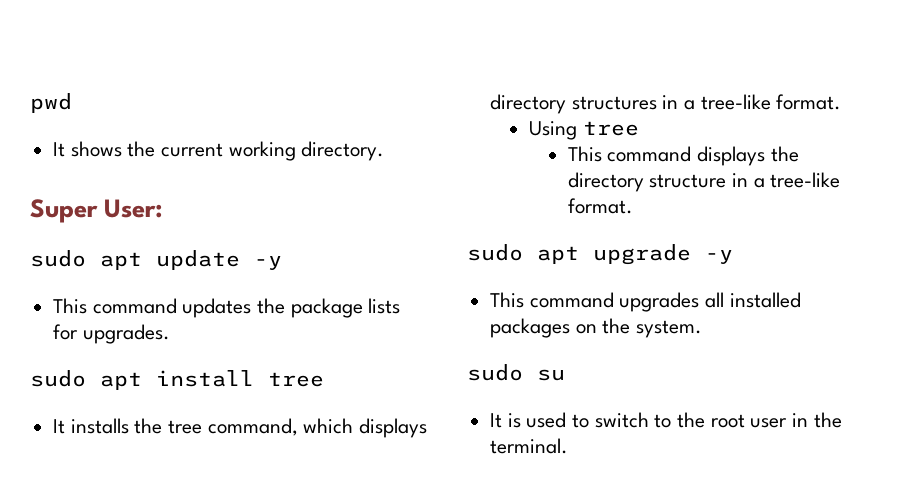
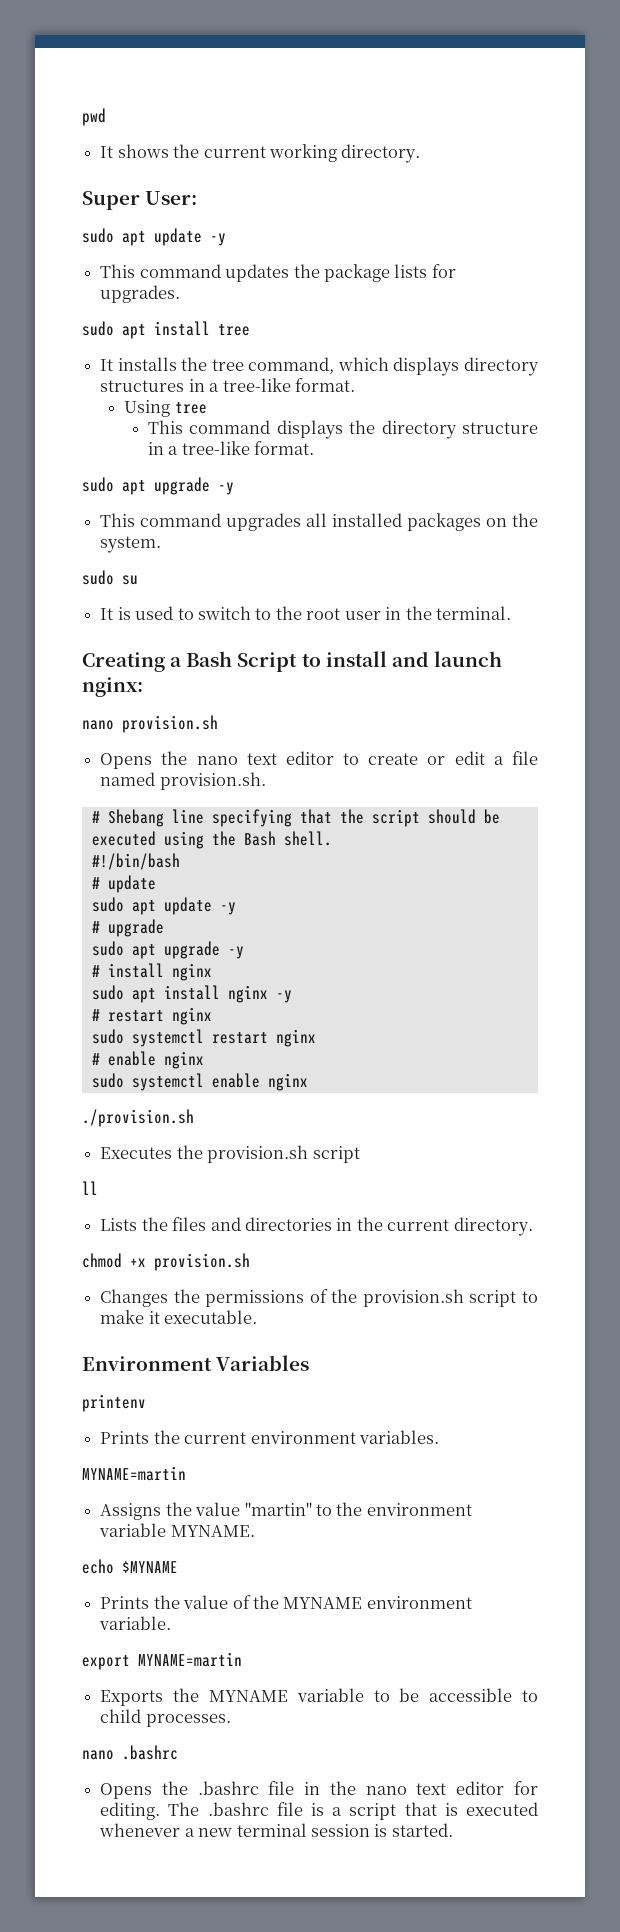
+ Creating a Bash Script to install and launch nginx:
+ nano provision.sh
+ Opens the nano text editor to create or edit a file named provision.sh.
+ # Shebang line specifying that the script should be executed using the Bash shell.
+ #!/bin/bash
+ # update
+ sudo apt update -y
+ # upgrade
+ sudo apt upgrade -y
+ # install nginx
+ sudo apt install nginx -y
+ # restart nginx
+ sudo systemctl restart nginx
+ # enable nginx
+ sudo systemctl enable nginx
+ ./provision.sh
+ Executes the provision.sh script
+ ll
+ Lists the files and directories in the current directory.
+ chmod +x provision.sh
+ Changes the permissions of the provision.sh script to make it executable.
+ Environment Variables
+ printenv
+ Prints the current environment variables.
+ MYNAME=martin
+ Assigns the value "martin" to the environment variable MYNAME.
+ echo $MYNAME
+ Prints the value of the MYNAME environment variable.
+ export MYNAME=martin
+ Exports the MYNAME variable to be accessible to child processes.
+ nano .bashrc
+ Opens the .bashrc file in the nano text editor for editing. The .bashrc file is a script that is executed whenever a new terminal session is started.

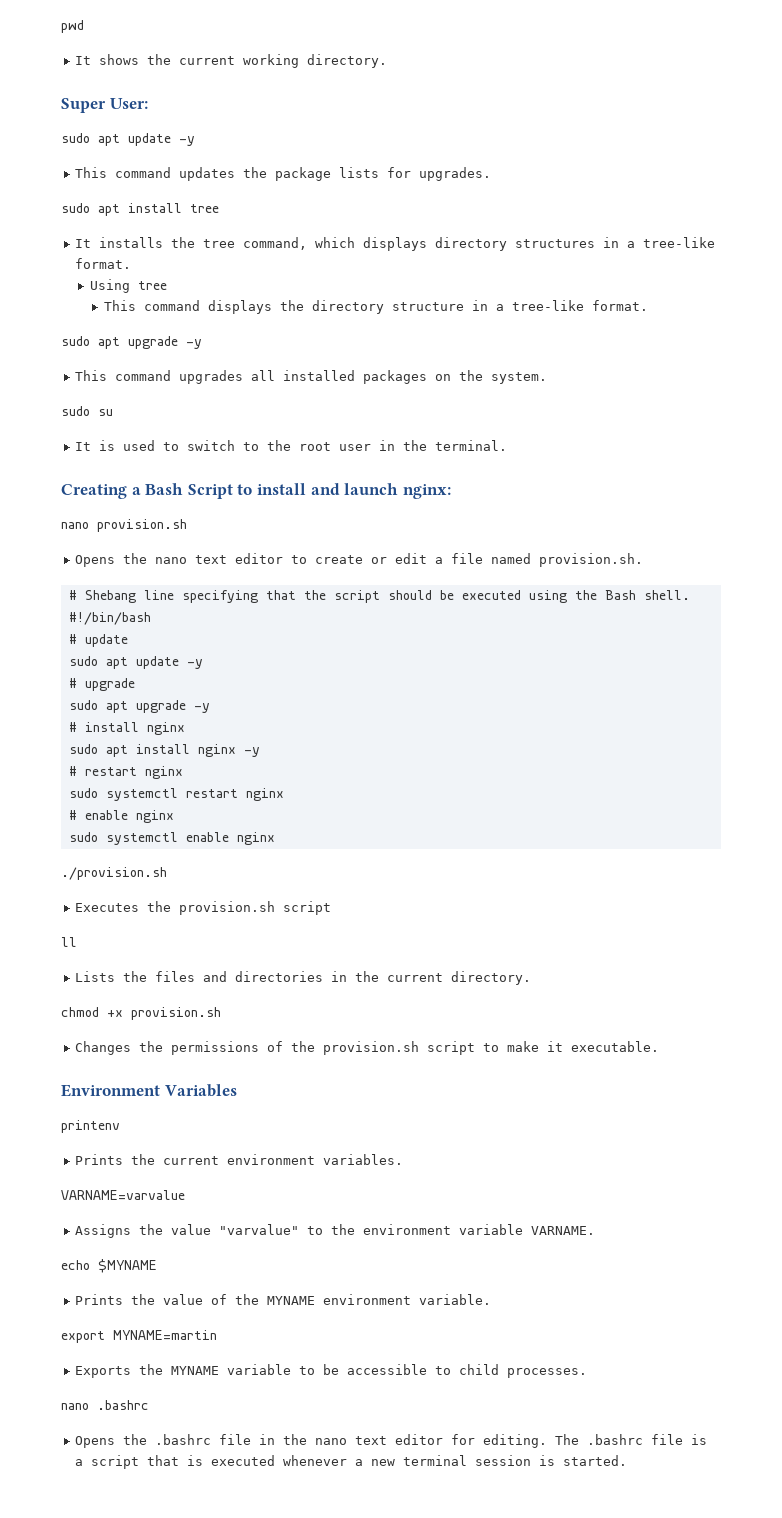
  Prints the current environment variables.
- MYNAME=martin
+ VARNAME=varvalue
- Assigns the value "martin" to the environment variable MYNAME.
+ Assigns the value "varvalue" to the environment variable VARNAME.

